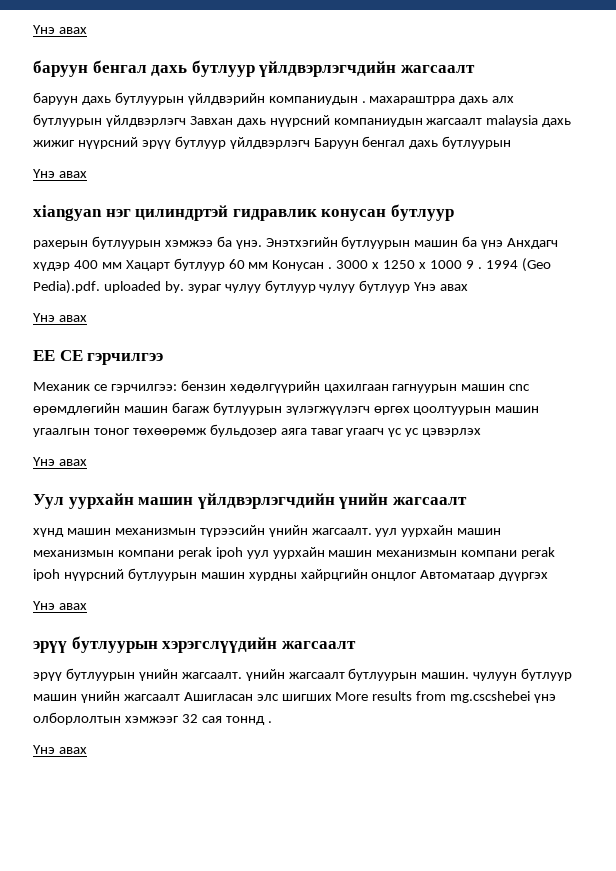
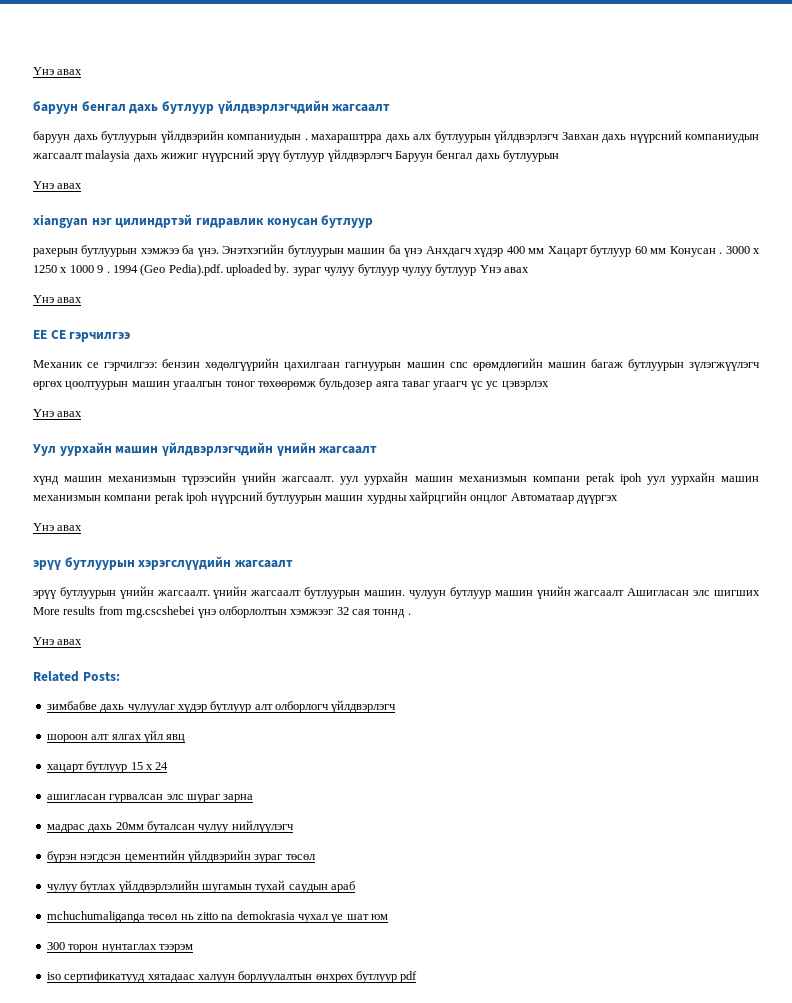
+ Related Posts:
+ зимбабве дахь чулуулаг хүдэр бутлуур алт олборлогч үйлдвэрлэгч
+ шороон алт ялгах үйл явц
+ хацарт бутлуур 15 х 24
+ ашигласан гурвалсан элс шураг зарна
+ мадрас дахь 20мм буталсан чулуу нийлүүлэгч
+ бүрэн нэгдсэн цементийн үйлдвэрийн зураг төсөл
+ чулуу бутлах үйлдвэрлэлийн шугамын тухай саудын араб
+ mchuchumaliganga төсөл нь zitto na demokrasia чухал үе шат юм
+ 300 торон нунтаглах тээрэм
+ iso сертификатууд хятадаас халуун борлуулалтын өнхрөх бутлуур pdf

